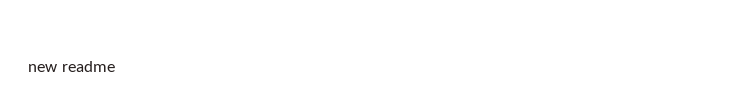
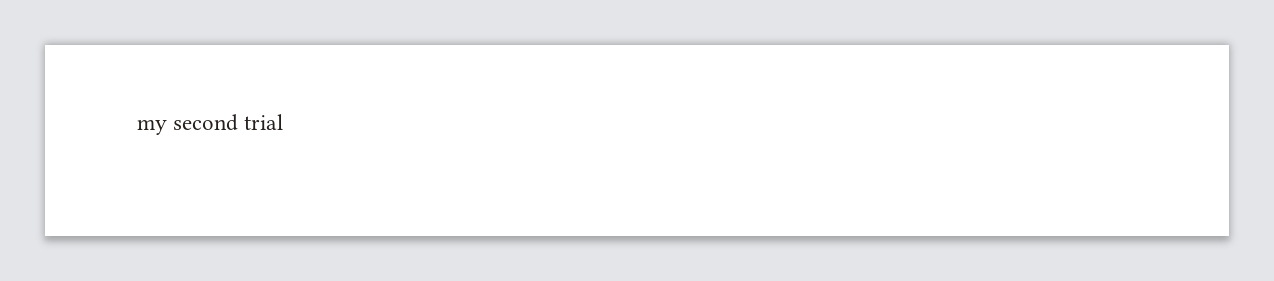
- new readme
+ my second trial

